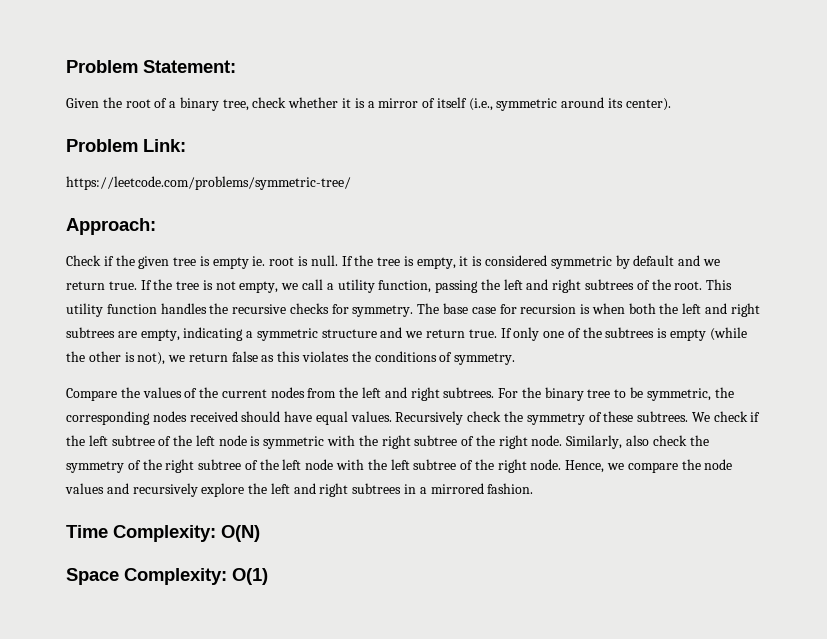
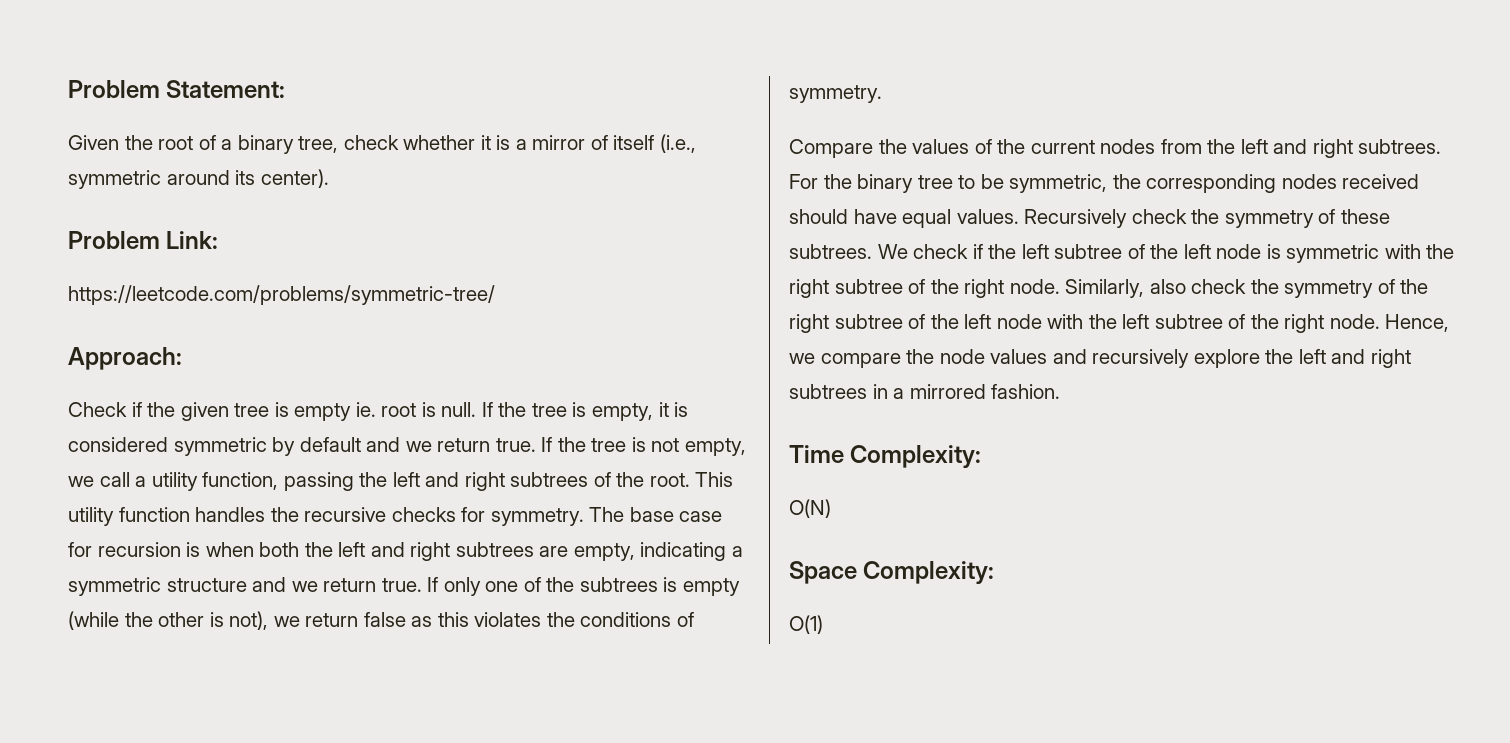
- Time Complexity: O(N)
+ Time Complexity:
+ O(N)
- Space Complexity: O(1)
+ Space Complexity:
+ O(1)

